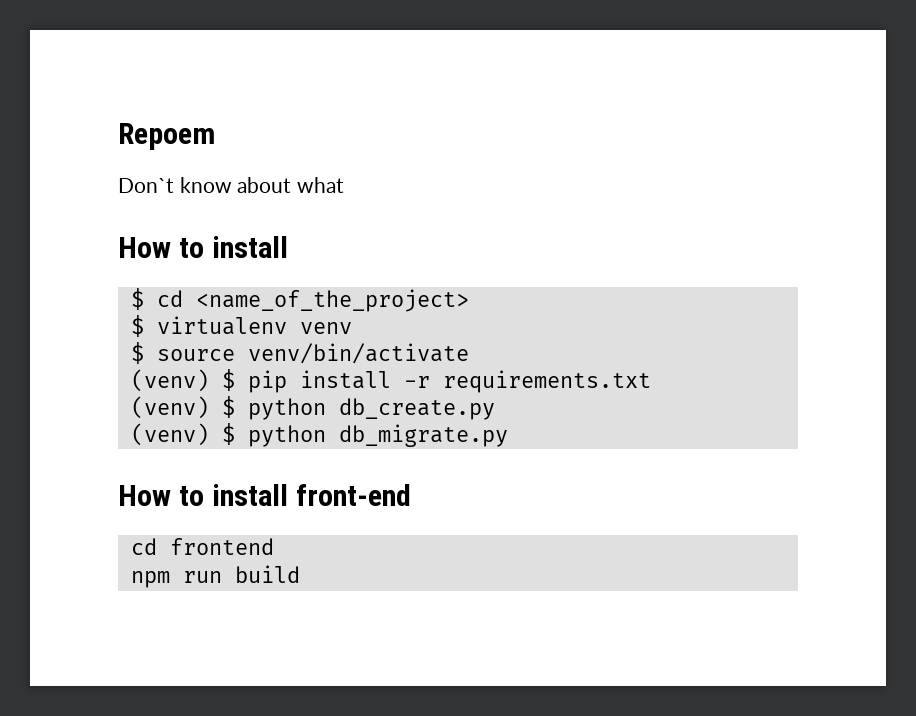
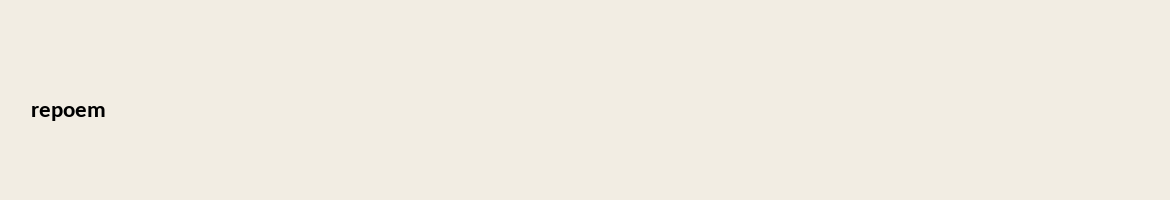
- Repoem
- Don`t know about what
- How to install
- $ cd <name_of_the_project>
- $ virtualenv venv
- $ source venv/bin/activate
- (venv) $ pip install -r requirements.txt
- (venv) $ python db_create.py
- (venv) $ python db_migrate.py
- How to install front-end
- cd frontend
- npm run build
+ repoem

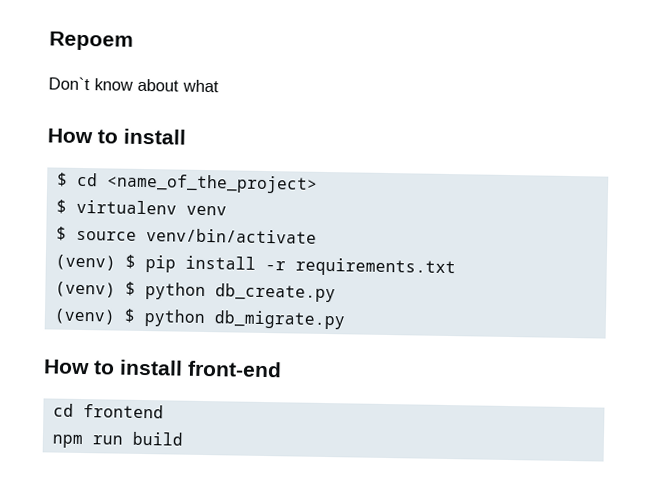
- repoem
+ Repoem
+ Don`t know about what
+ How to install
+ $ cd <name_of_the_project>
+ $ virtualenv venv
+ $ source venv/bin/activate
+ (venv) $ pip install -r requirements.txt
+ (venv) $ python db_create.py
+ (venv) $ python db_migrate.py
+ How to install front-end
+ cd frontend
+ npm run build

